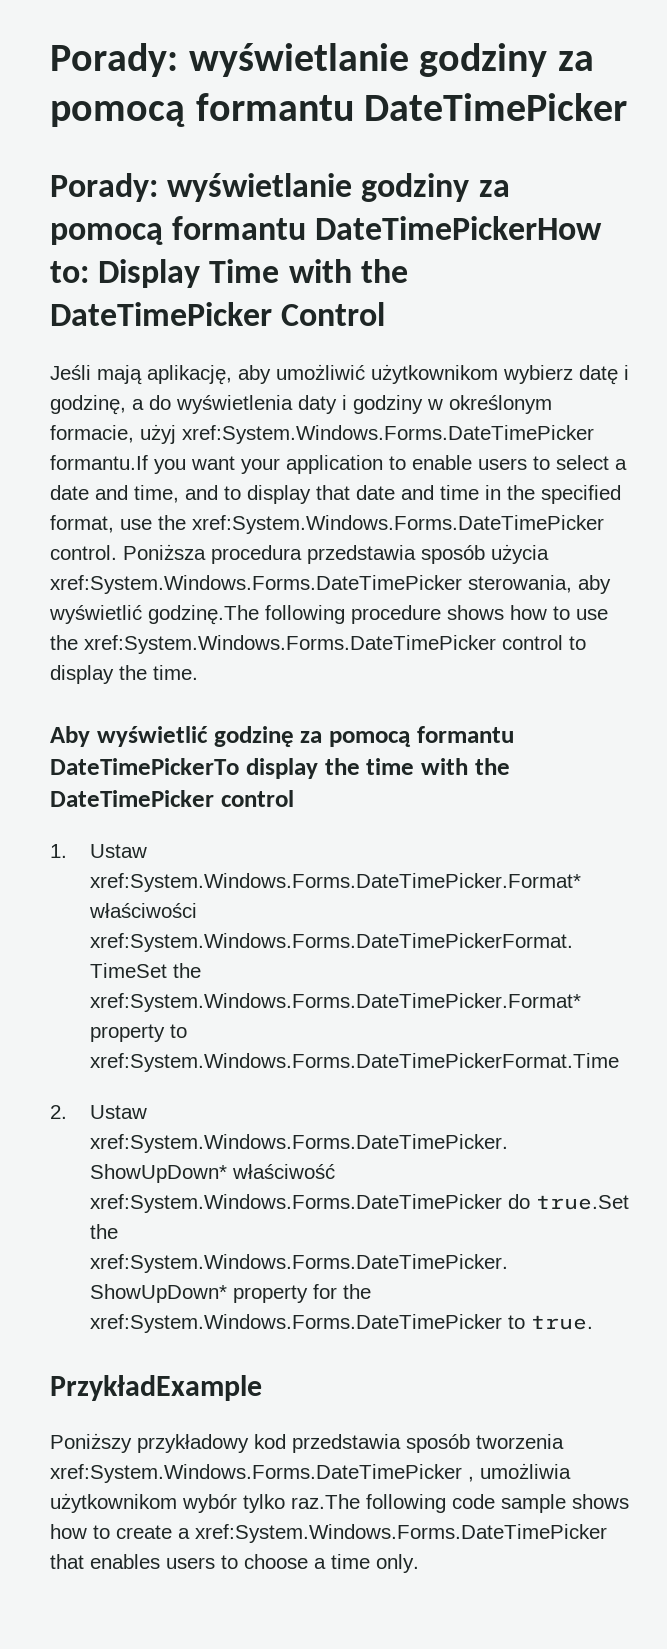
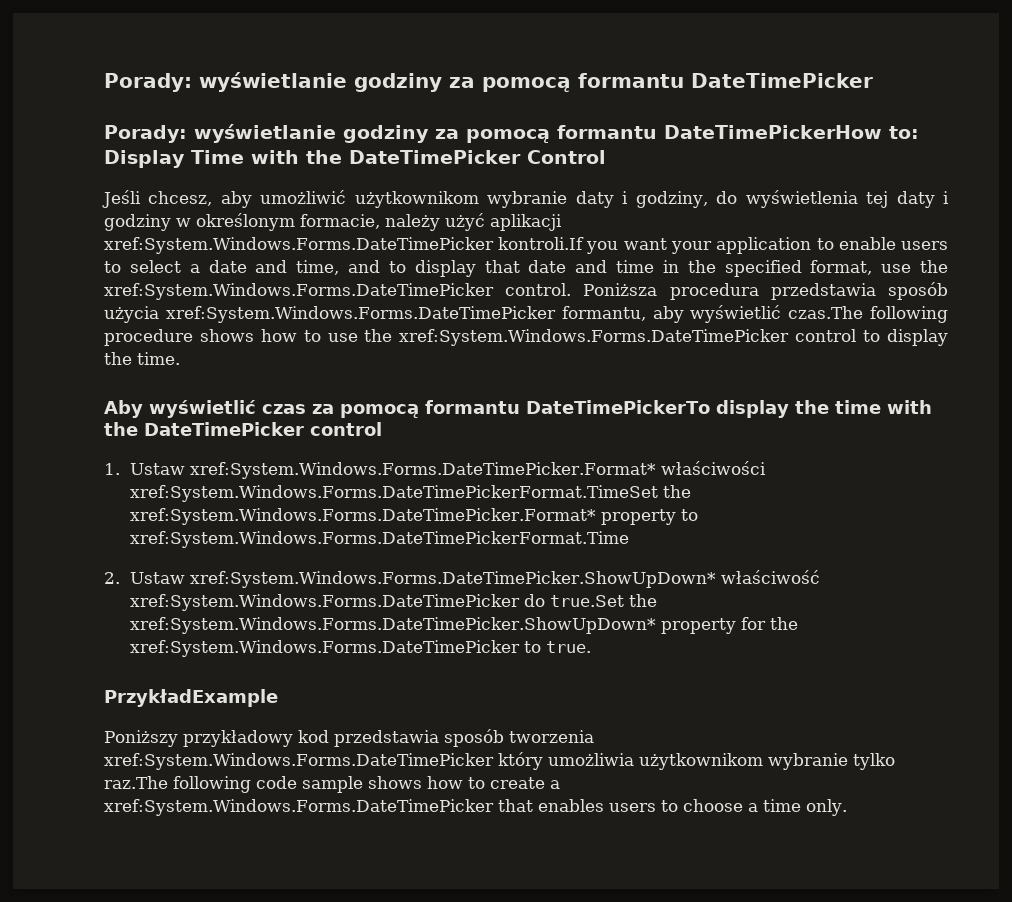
- Jeśli mają aplikację, aby umożliwić użytkownikom wybierz datę i godzinę, a do wyświetlenia daty i godziny w określonym formacie, użyj xref:System.Windows.Forms.DateTimePicker formantu.If you want your application to enable users to select a date and time, and to display that date and time in the specified format, use the xref:System.Windows.Forms.DateTimePicker control.
+ Jeśli chcesz, aby umożliwić użytkownikom wybranie daty i godziny, do wyświetlenia tej daty i godziny w określonym formacie, należy użyć aplikacji xref:System.Windows.Forms.DateTimePicker kontroli.If you want your application to enable users to select a date and time, and to display that date and time in the specified format, use the xref:System.Windows.Forms.DateTimePicker control.
- Poniższa procedura przedstawia sposób użycia xref:System.Windows.Forms.DateTimePicker sterowania, aby wyświetlić godzinę.The following procedure shows how to use the xref:System.Windows.Forms.DateTimePicker control to display the time.
+ Poniższa procedura przedstawia sposób użycia xref:System.Windows.Forms.DateTimePicker formantu, aby wyświetlić czas.The following procedure shows how to use the xref:System.Windows.Forms.DateTimePicker control to display the time.
- Aby wyświetlić godzinę za pomocą formantu DateTimePickerTo display the time with the DateTimePicker control
+ Aby wyświetlić czas za pomocą formantu DateTimePickerTo display the time with the DateTimePicker control
- Poniższy przykładowy kod przedstawia sposób tworzenia xref:System.Windows.Forms.DateTimePicker , umożliwia użytkownikom wybór tylko raz.The following code sample shows how to create a xref:System.Windows.Forms.DateTimePicker that enables users to choose a time only.
+ Poniższy przykładowy kod przedstawia sposób tworzenia xref:System.Windows.Forms.DateTimePicker który umożliwia użytkownikom wybranie tylko raz.The following code sample shows how to create a xref:System.Windows.Forms.DateTimePicker that enables users to choose a time only.

